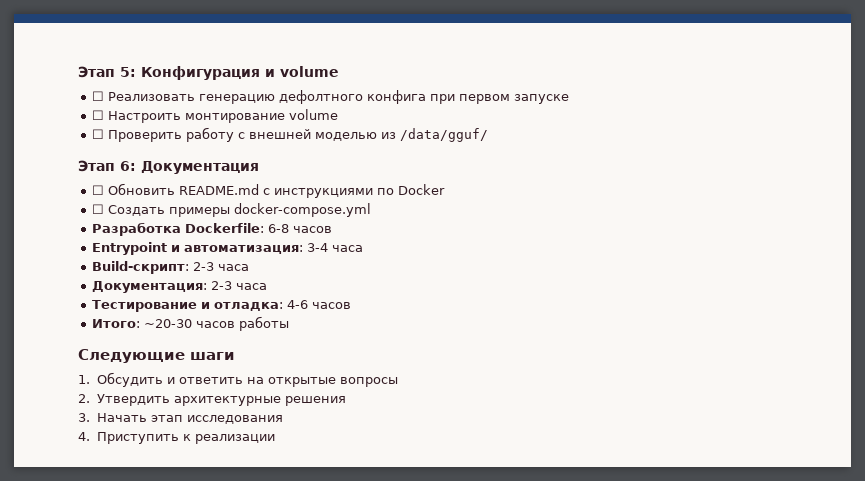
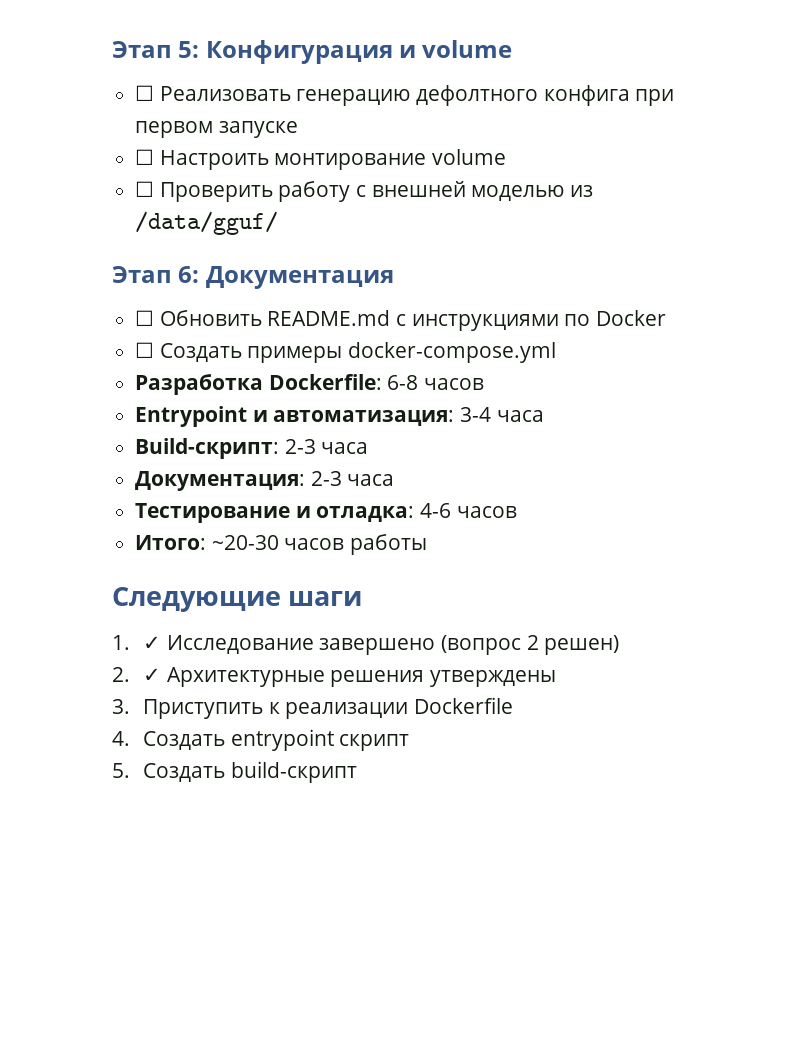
- 1. Обсудить и ответить на открытые вопросы
+ 1. ✓ Исследование завершено (вопрос 2 решен)
- 2. Утвердить архитектурные решения
- 3. Начать этап исследования
- 4. Приступить к реализации
+ 2. ✓ Архитектурные решения утверждены
+ 3. Приступить к реализации Dockerfile
+ 4. Создать entrypoint скрипт
+ 5. Создать build-скрипт

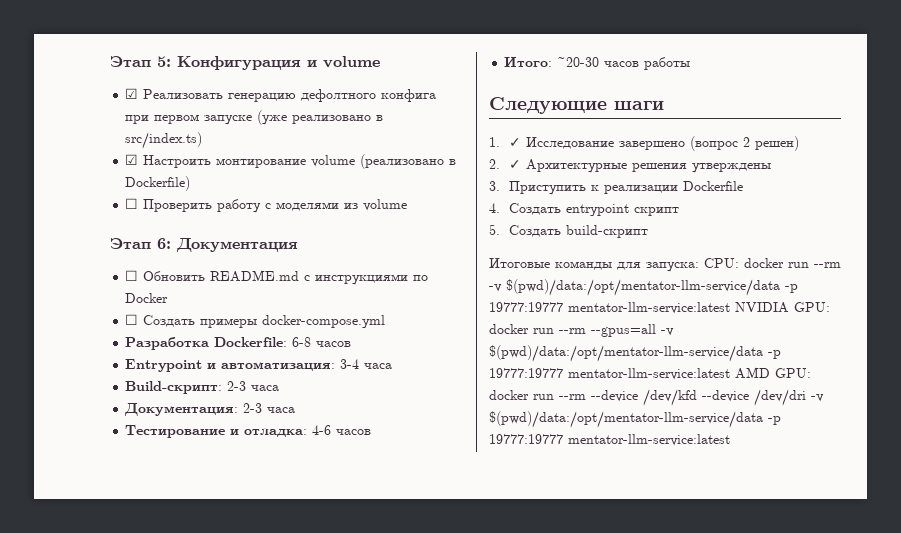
- ☐ Реализовать генерацию дефолтного конфига при первом запуске
- ☐ Настроить монтирование volume
+ ☑ Реализовать генерацию дефолтного конфига при первом запуске (уже реализовано в src/index.ts)
+ ☑ Настроить монтирование volume (реализовано в Dockerfile)
- ☐ Проверить работу с внешней моделью из /data/gguf/
+ ☐ Проверить работу с моделями из volume
+ Итоговые команды для запуска: CPU: docker run --rm -v $(pwd)/data:/opt/mentator-llm-service/data -p 19777:19777 mentator-llm-service:latest NVIDIA GPU: docker run --rm --gpus=all -v $(pwd)/data:/opt/mentator-llm-service/data -p 19777:19777 mentator-llm-service:latest AMD GPU: docker run --rm --device /dev/kfd --device /dev/dri -v $(pwd)/data:/opt/mentator-llm-service/data -p 19777:19777 mentator-llm-service:latest

